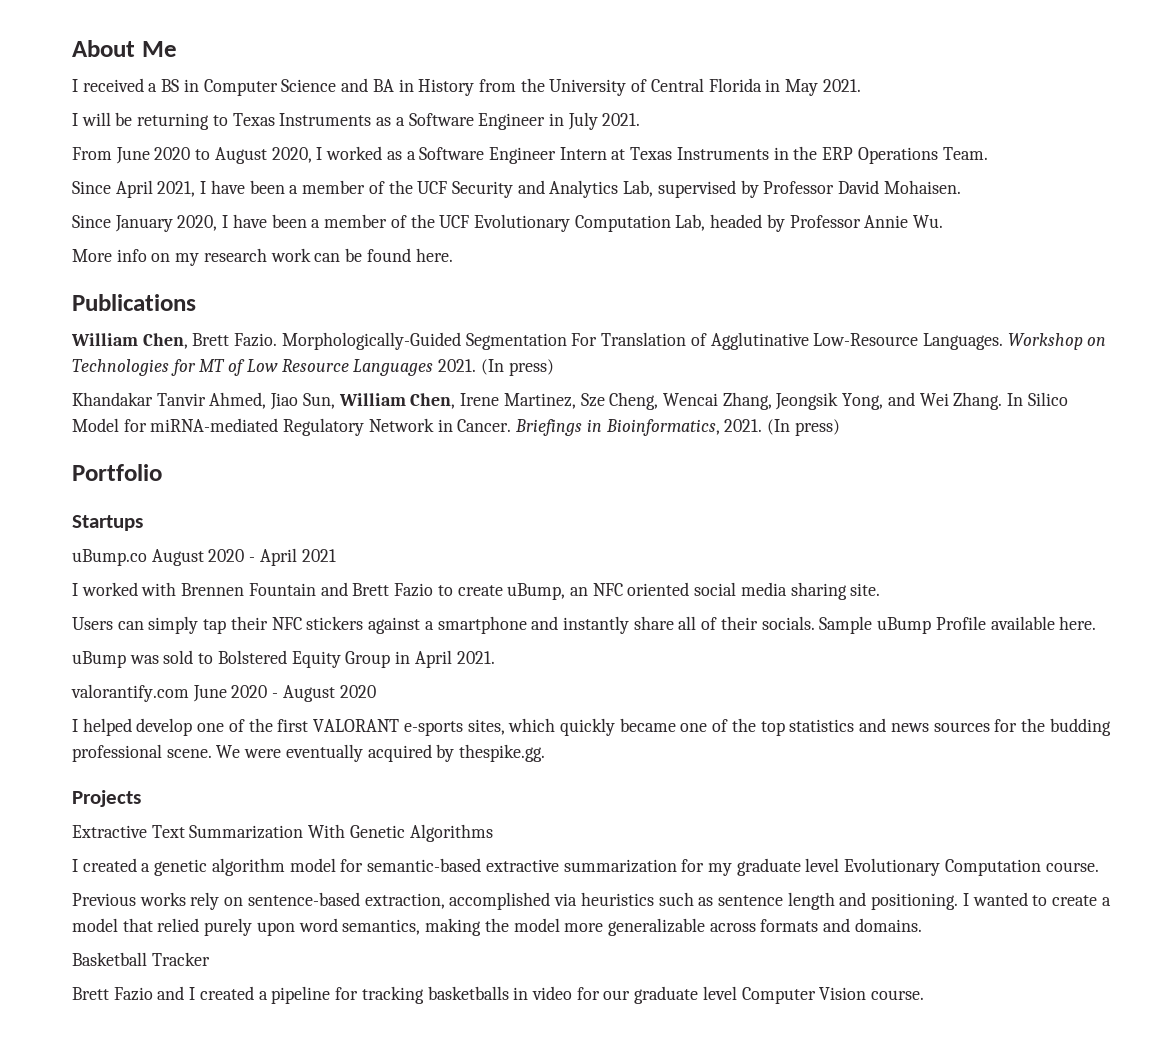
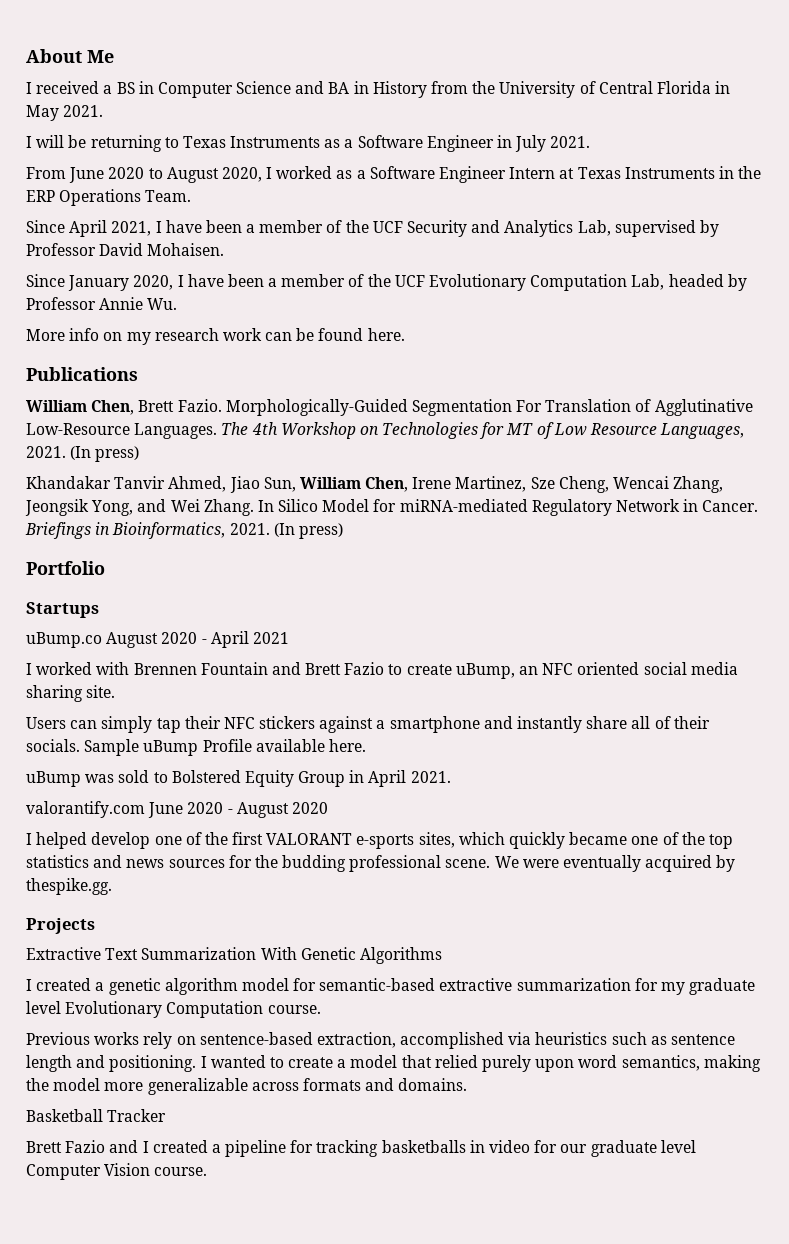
- Workshop on Technologies for MT of Low Resource Languages 2021.
+ The 4th Workshop on Technologies for MT of Low Resource Languages, 2021.

